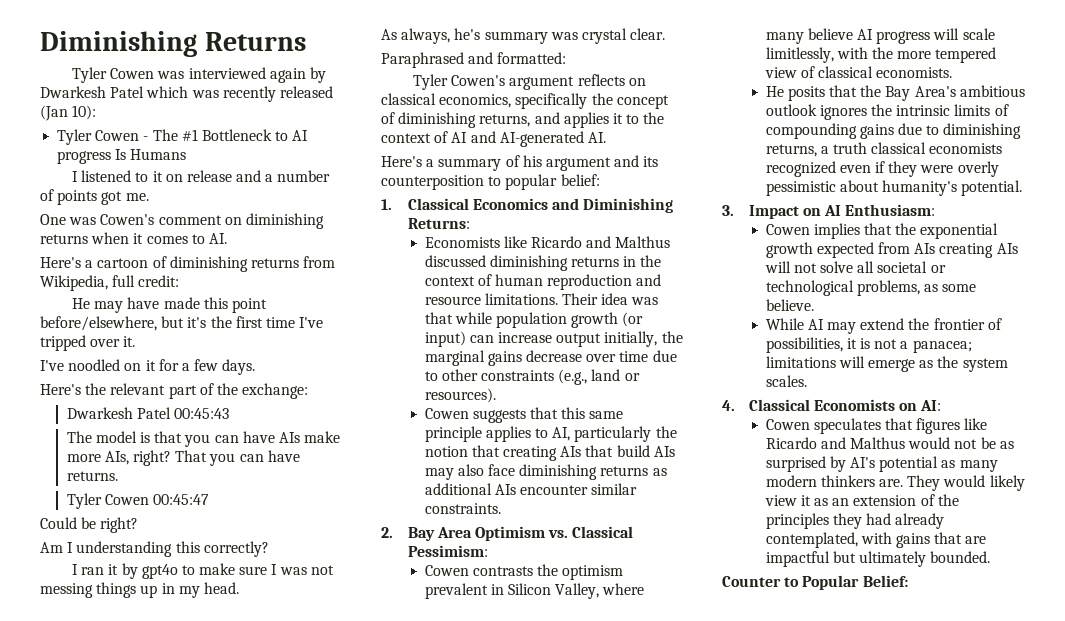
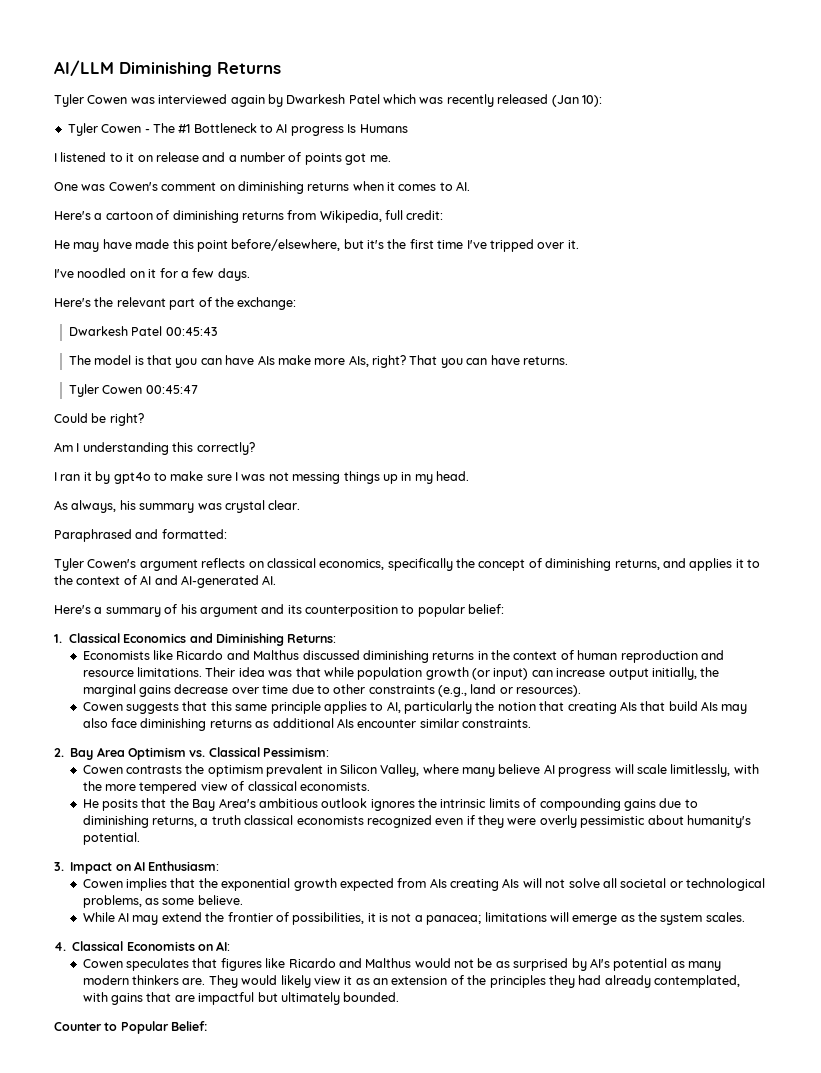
- Diminishing Returns
+ AI/LLM Diminishing Returns
- As always, he's summary was crystal clear.
+ As always, his summary was crystal clear.

